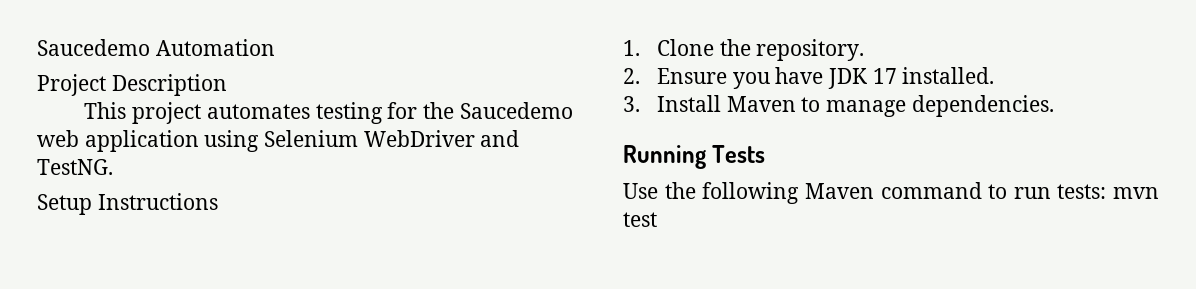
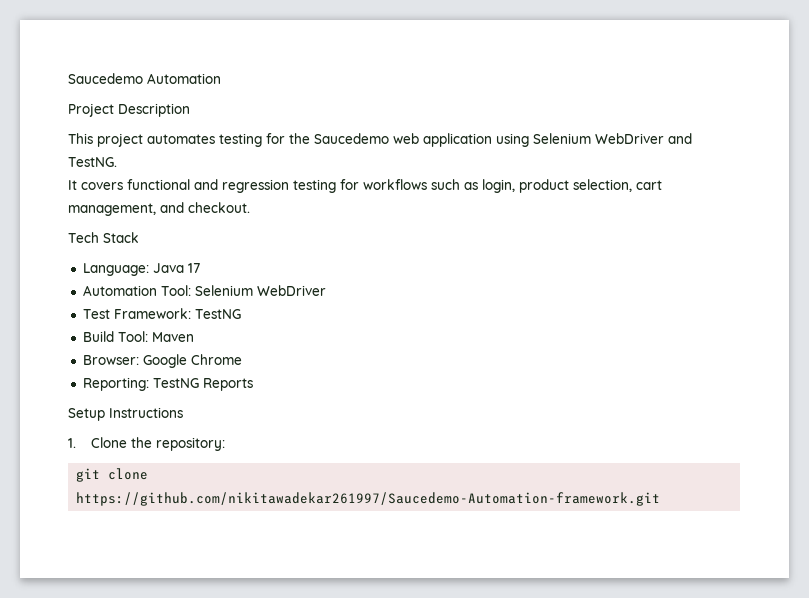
+ It covers functional and regression testing for workflows such as login, product selection, cart management, and checkout.
+ Tech Stack
+ Language: Java 17
+ Automation Tool: Selenium WebDriver
+ Test Framework: TestNG
+ Build Tool: Maven
+ Browser: Google Chrome
+ Reporting: TestNG Reports
- 1. Clone the repository.
- 2. Ensure you have JDK 17 installed.
- 3. Install Maven to manage dependencies.
- Running Tests
- Use the following Maven command to run tests: mvn test
+ 1. Clone the repository:
+ git clone https://github.com/nikitawadekar261997/Saucedemo-Automation-framework.git

